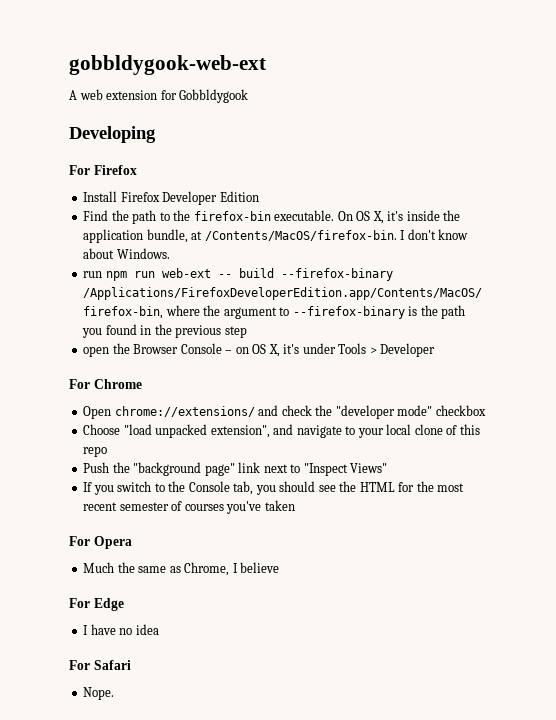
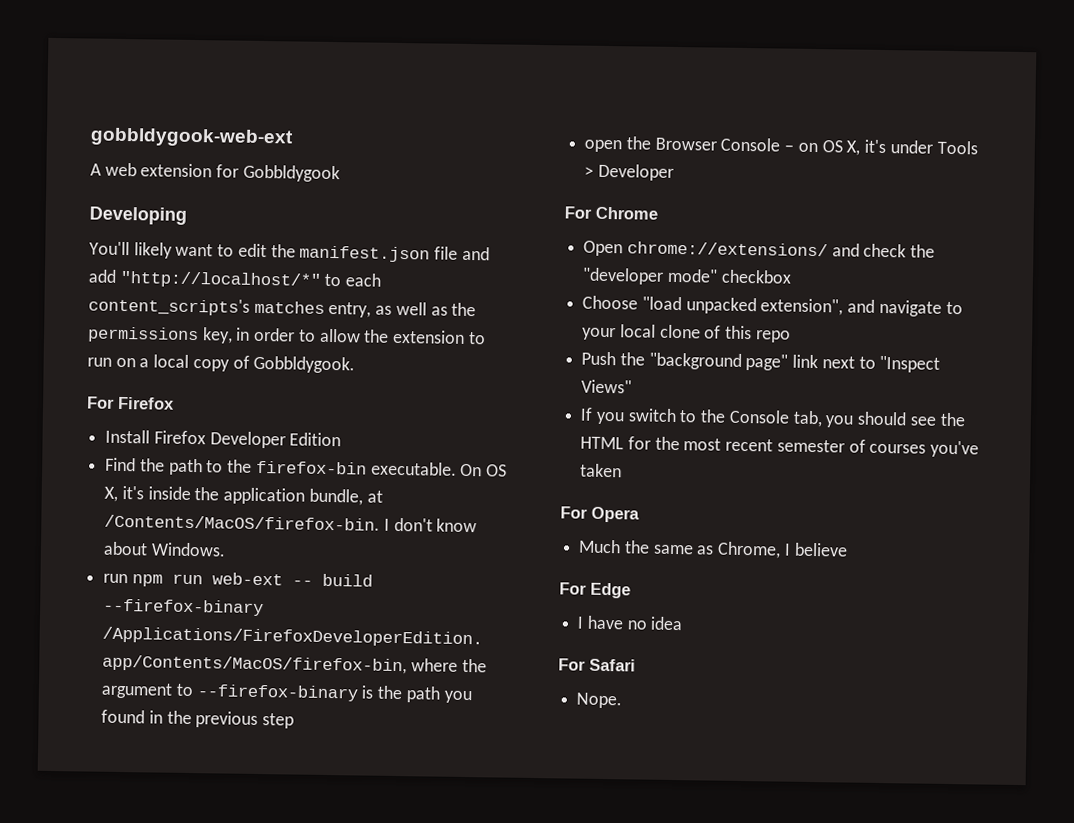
+ You'll likely want to edit the manifest.json file and add "http://localhost/*" to each content_scripts's matches entry, as well as the permissions key, in order to allow the extension to run on a local copy of Gobbldygook.

